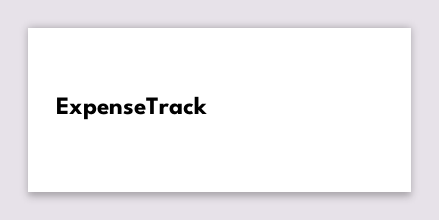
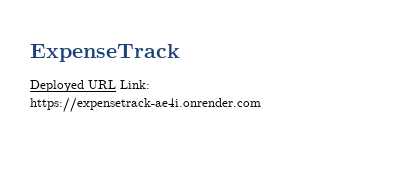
+ Deployed URL Link: https://expensetrack-ae4i.onrender.com

